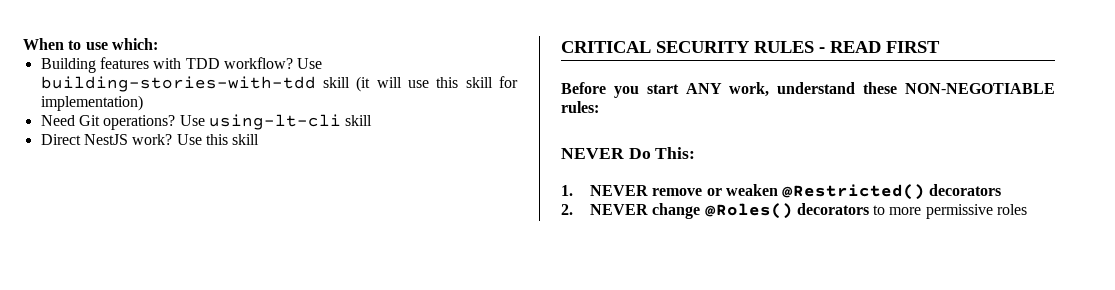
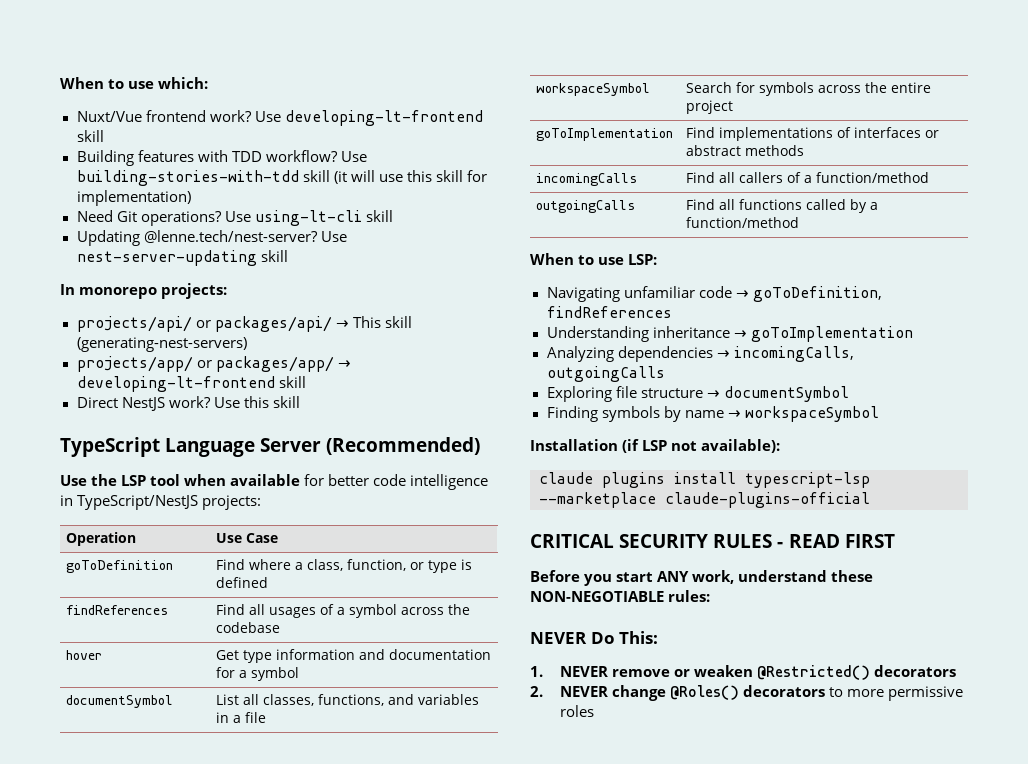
+ Nuxt/Vue frontend work? Use developing-lt-frontend skill
+ Updating @lenne.tech/nest-server? Use nest-server-updating skill
+ In monorepo projects:
+ projects/api/ or packages/api/ → This skill (generating-nest-servers)
+ projects/app/ or packages/app/ → developing-lt-frontend skill
+ TypeScript Language Server (Recommended)
+ Use the LSP tool when available for better code intelligence in TypeScript/NestJS projects:
+ Operation | Use Case
+ goToDefinition | Find where a class, function, or type is defined
+ findReferences | Find all usages of a symbol across the codebase
+ hover | Get type information and documentation for a symbol
+ documentSymbol | List all classes, functions, and variables in a file
+ workspaceSymbol | Search for symbols across the entire project
+ goToImplementation | Find implementations of interfaces or abstract methods
+ incomingCalls | Find all callers of a function/method
+ outgoingCalls | Find all functions called by a function/method
+ When to use LSP:
+ Navigating unfamiliar code → goToDefinition, findReferences
+ Understanding inheritance → goToImplementation
+ Analyzing dependencies → incomingCalls, outgoingCalls
+ Exploring file structure → documentSymbol
+ Finding symbols by name → workspaceSymbol
+ Installation (if LSP not available):
+ claude plugins install typescript-lsp --marketplace claude-plugins-official

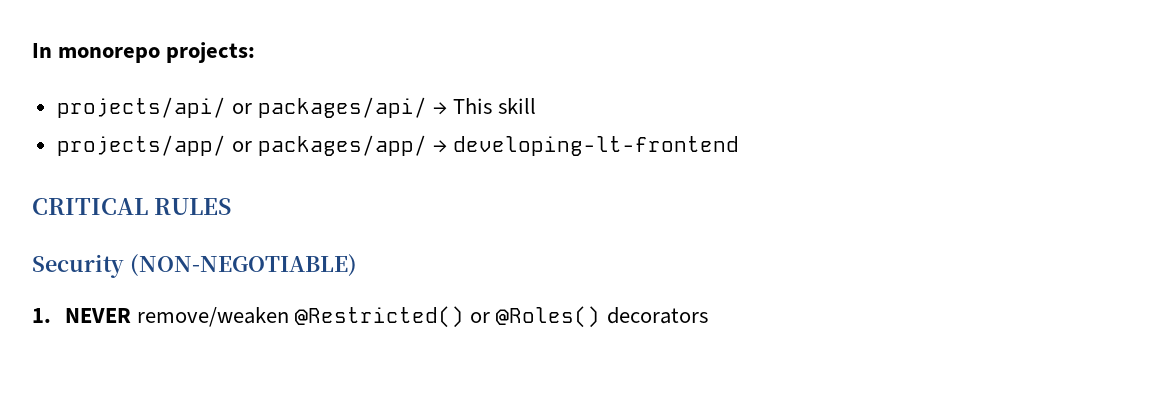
- When to use which:
- Nuxt/Vue frontend work? Use developing-lt-frontend skill
- Building features with TDD workflow? Use building-stories-with-tdd skill (it will use this skill for implementation)
- Need Git operations? Use using-lt-cli skill
- Updating @lenne.tech/nest-server? Use nest-server-updating skill
- projects/api/ or packages/api/ → This skill (generating-nest-servers)
+ projects/api/ or packages/api/ → This skill
- projects/app/ or packages/app/ → developing-lt-frontend skill
- Direct NestJS work? Use this skill
- TypeScript Language Server (Recommended)
- Use the LSP tool when available for better code intelligence in TypeScript/NestJS projects:
- Operation | Use Case
- goToDefinition | Find where a class, function, or type is defined
- findReferences | Find all usages of a symbol across the codebase
- hover | Get type information and documentation for a symbol
- documentSymbol | List all classes, functions, and variables in a file
- workspaceSymbol | Search for symbols across the entire project
- goToImplementation | Find implementations of interfaces or abstract methods
- incomingCalls | Find all callers of a function/method
- outgoingCalls | Find all functions called by a function/method
- When to use LSP:
- Navigating unfamiliar code → goToDefinition, findReferences
- Understanding inheritance → goToImplementation
- Analyzing dependencies → incomingCalls, outgoingCalls
- Exploring file structure → documentSymbol
- Finding symbols by name → workspaceSymbol
- Installation (if LSP not available):
- claude plugins install typescript-lsp --marketplace claude-plugins-official
+ projects/app/ or packages/app/ → developing-lt-frontend
- CRITICAL SECURITY RULES - READ FIRST
- Before you start ANY work, understand these NON-NEGOTIABLE rules:
- NEVER Do This:
- 1. NEVER remove or weaken @Restricted() decorators
- 2. NEVER change @Roles() decorators to more permissive roles
+ CRITICAL RULES
+ Security (NON-NEGOTIABLE)
+ 1. NEVER remove/weaken @Restricted() or @Roles() decorators

